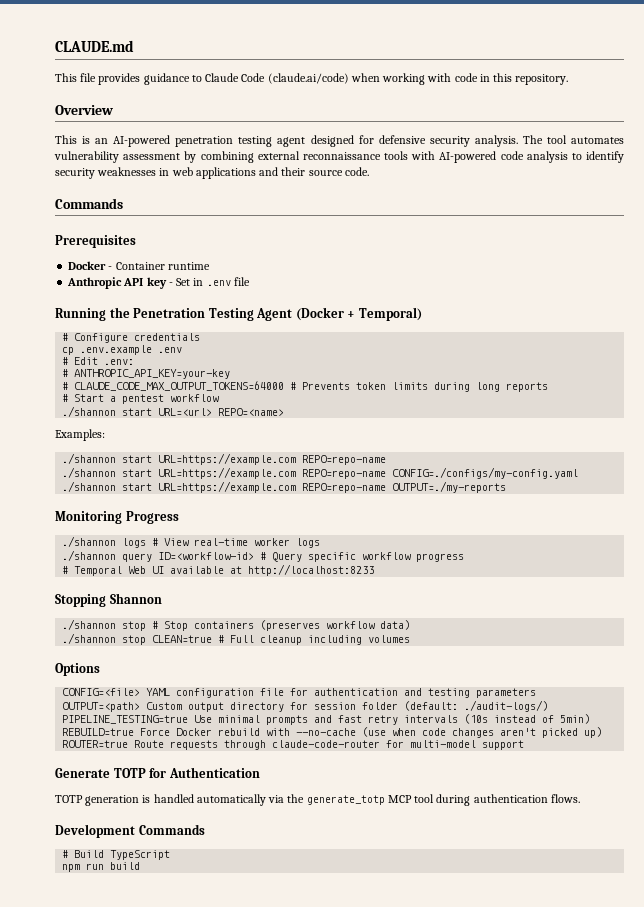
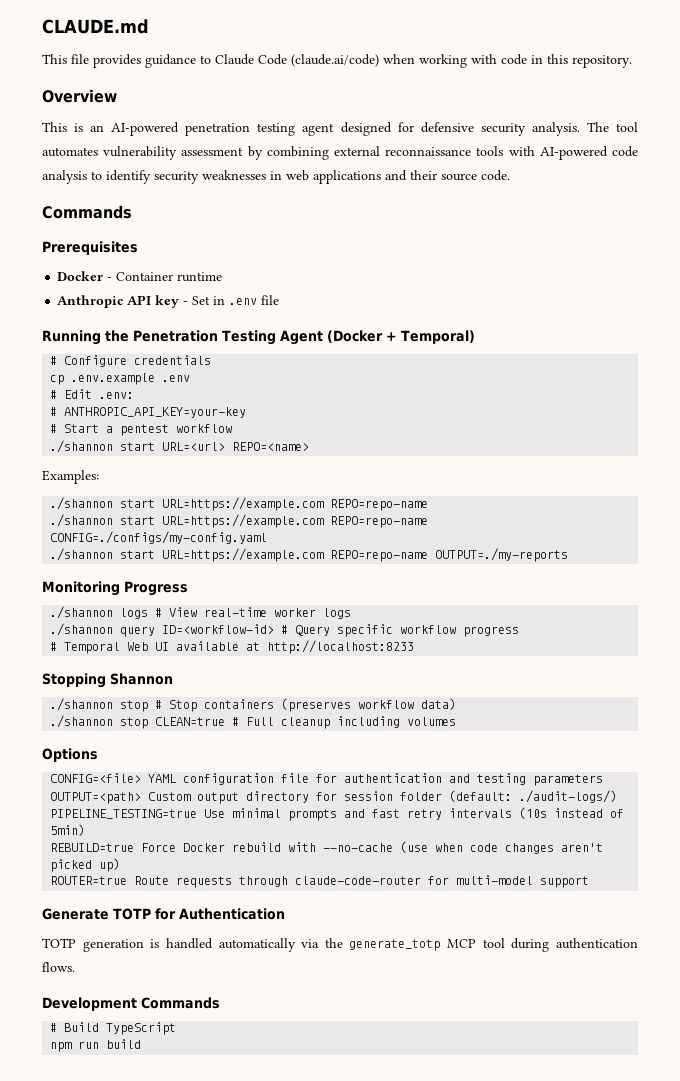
- # CLAUDE_CODE_MAX_OUTPUT_TOKENS=64000 # Prevents token limits during long reports

